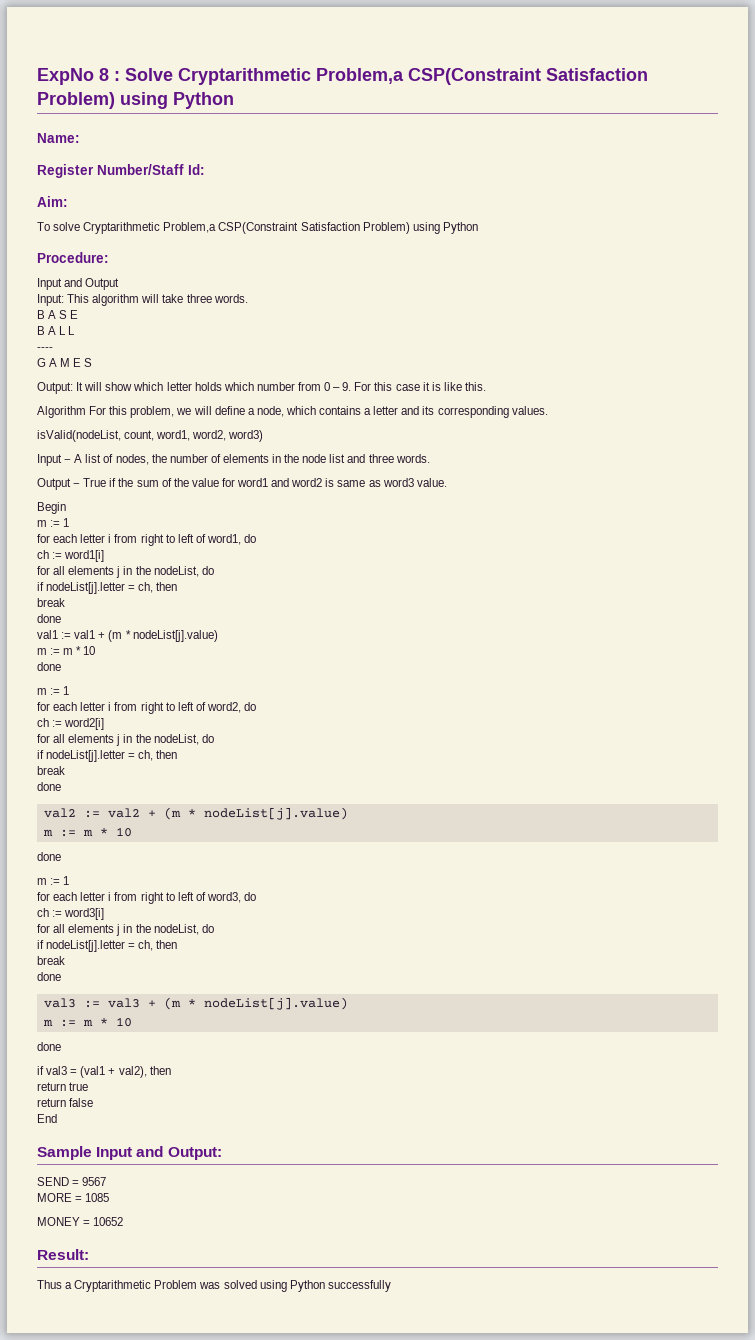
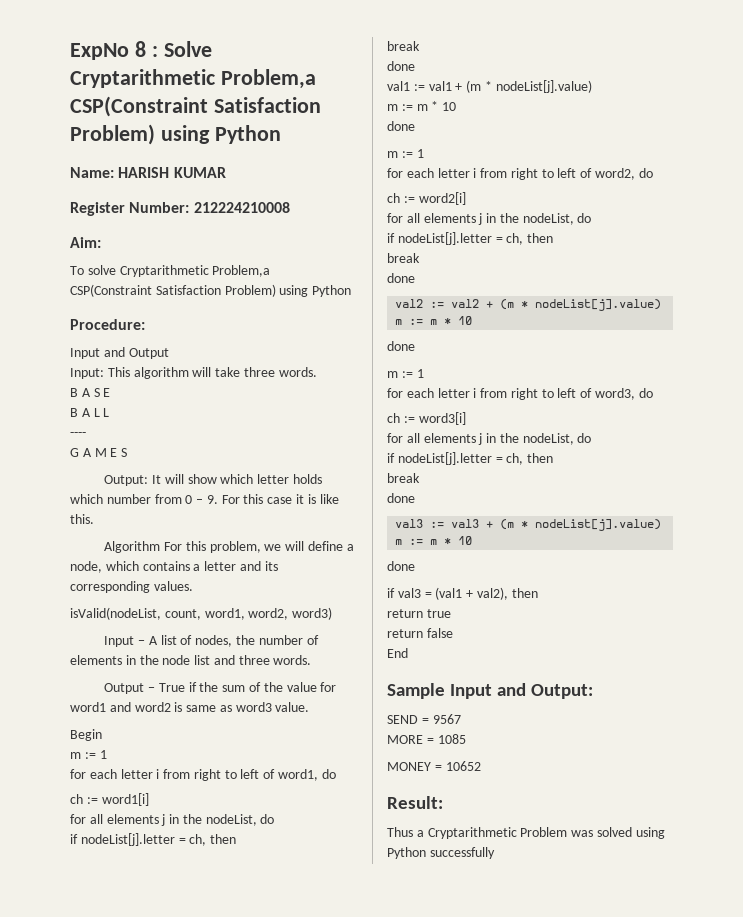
- Name:
+ Name: HARISH KUMAR
- Register Number/Staff Id:
+ Register Number: 212224210008

